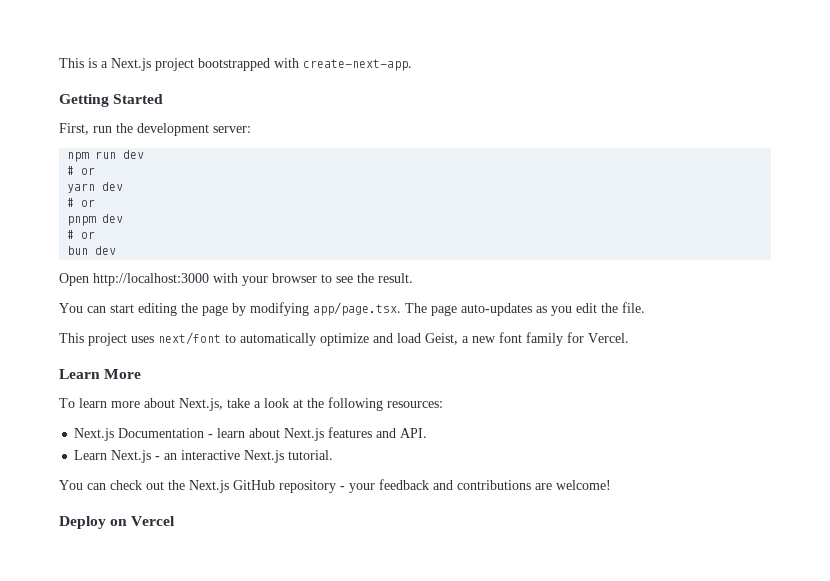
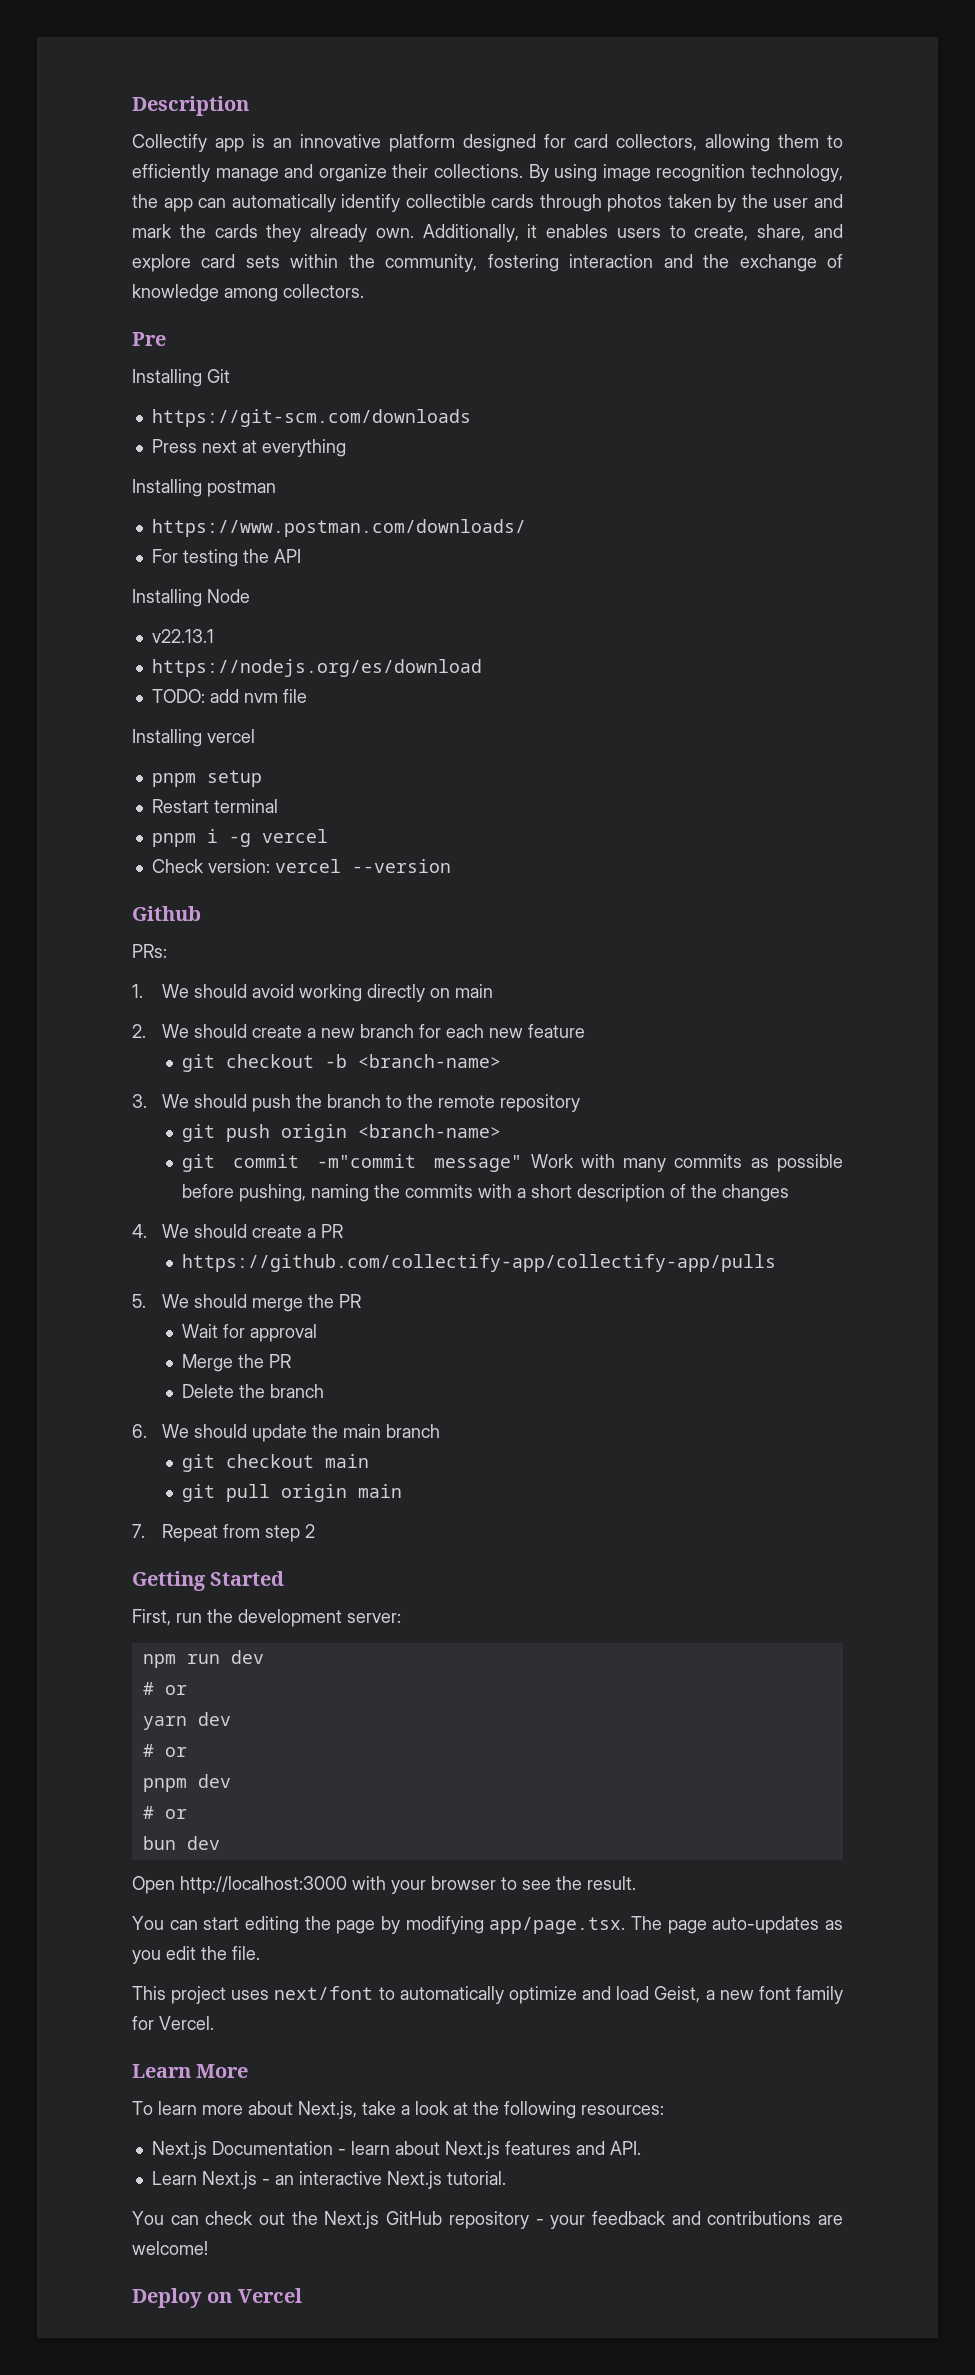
- This is a Next.js project bootstrapped with create-next-app.
+ Description
+ Collectify app is an innovative platform designed for card collectors, allowing them to efficiently manage and organize their collections. By using image recognition technology, the app can automatically identify collectible cards through photos taken by the user and mark the cards they already own. Additionally, it enables users to create, share, and explore card sets within the community, fostering interaction and the exchange of knowledge among collectors.
+ Pre
+ Installing Git
+ https://git-scm.com/downloads
+ Press next at everything
+ Installing postman
+ https://www.postman.com/downloads/
+ For testing the API
+ Installing Node
+ v22.13.1
+ https://nodejs.org/es/download
+ TODO: add nvm file
+ Installing vercel
+ pnpm setup
+ Restart terminal
+ pnpm i -g vercel
+ Check version: vercel --version
+ Github
+ PRs:
+ 1. We should avoid working directly on main
+ 2. We should create a new branch for each new feature
+ git checkout -b <branch-name>
+ 3. We should push the branch to the remote repository
+ git push origin <branch-name>
+ git commit -m"commit message" Work with many commits as possible before pushing, naming the commits with a short description of the changes
+ 4. We should create a PR
+ https://github.com/collectify-app/collectify-app/pulls
+ 5. We should merge the PR
+ Wait for approval
+ Merge the PR
+ Delete the branch
+ 6. We should update the main branch
+ git checkout main
+ git pull origin main
+ 7. Repeat from step 2

